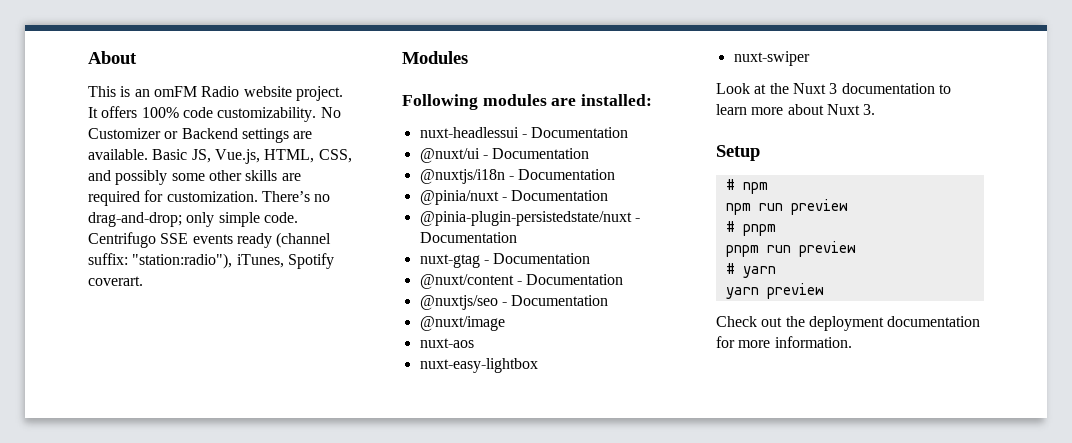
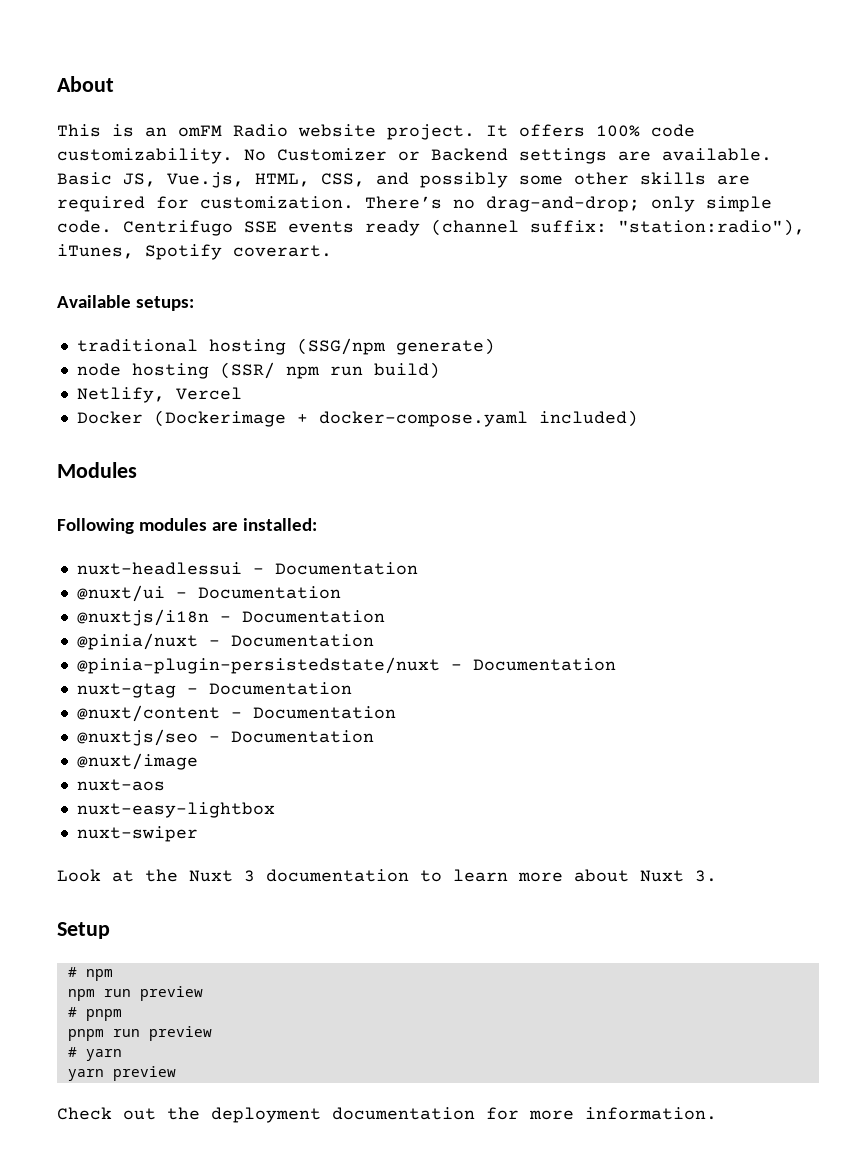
+ Available setups:
+ traditional hosting (SSG/npm generate)
+ node hosting (SSR/ npm run build)
+ Netlify, Vercel
+ Docker (Dockerimage + docker-compose.yaml included)

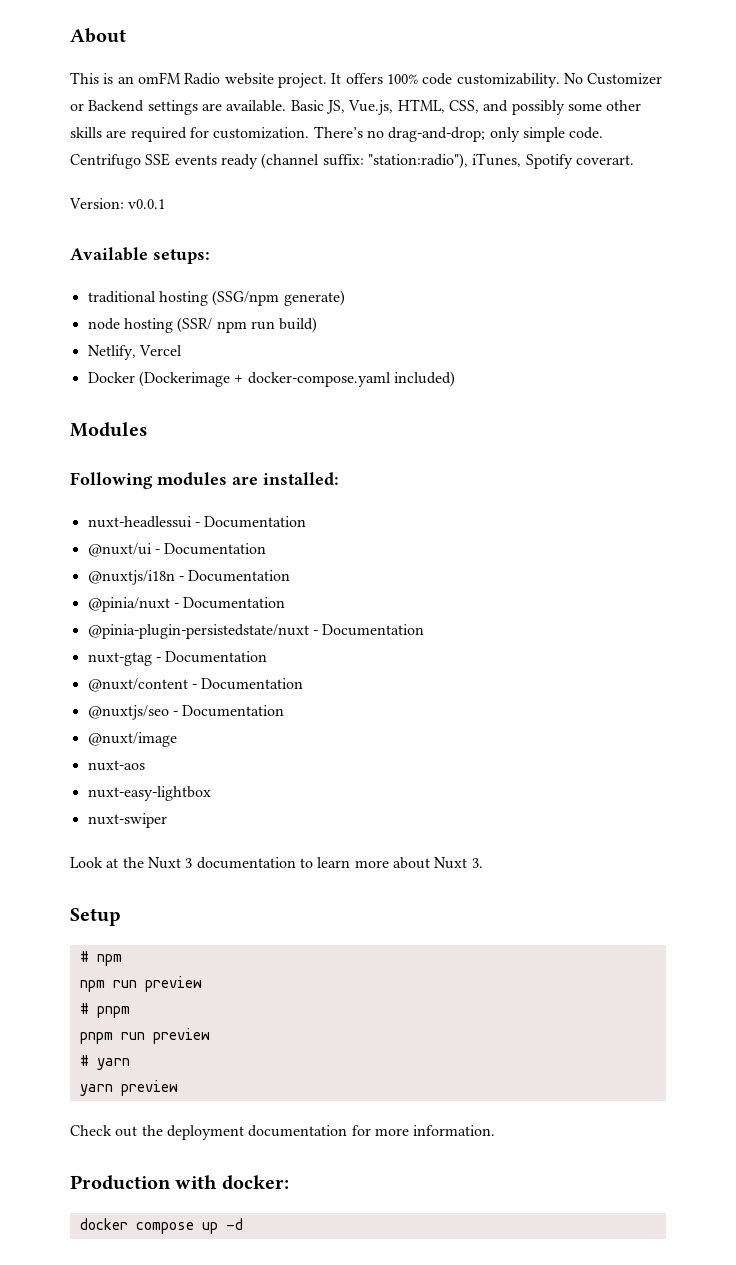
+ Version: v0.0.1
+ Production with docker:
+ docker compose up -d

